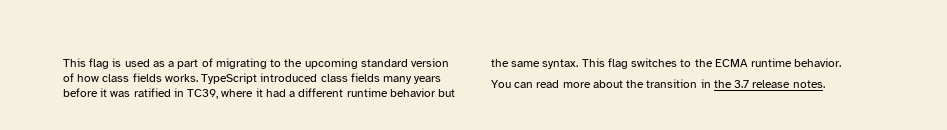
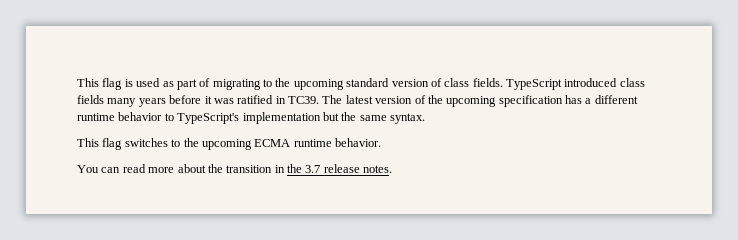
- This flag is used as a part of migrating to the upcoming standard version of how class fields works.
+ This flag is used as part of migrating to the upcoming standard version of class fields.
- TypeScript introduced class fields many years before it was ratified in TC39, where it had a different runtime behavior but the same syntax. This flag switches to the ECMA runtime behavior.
+ TypeScript introduced class fields many years before it was ratified in TC39. The latest version of the upcoming specification has a different runtime behavior to TypeScript's implementation but the same syntax.
+ This flag switches to the upcoming ECMA runtime behavior.

